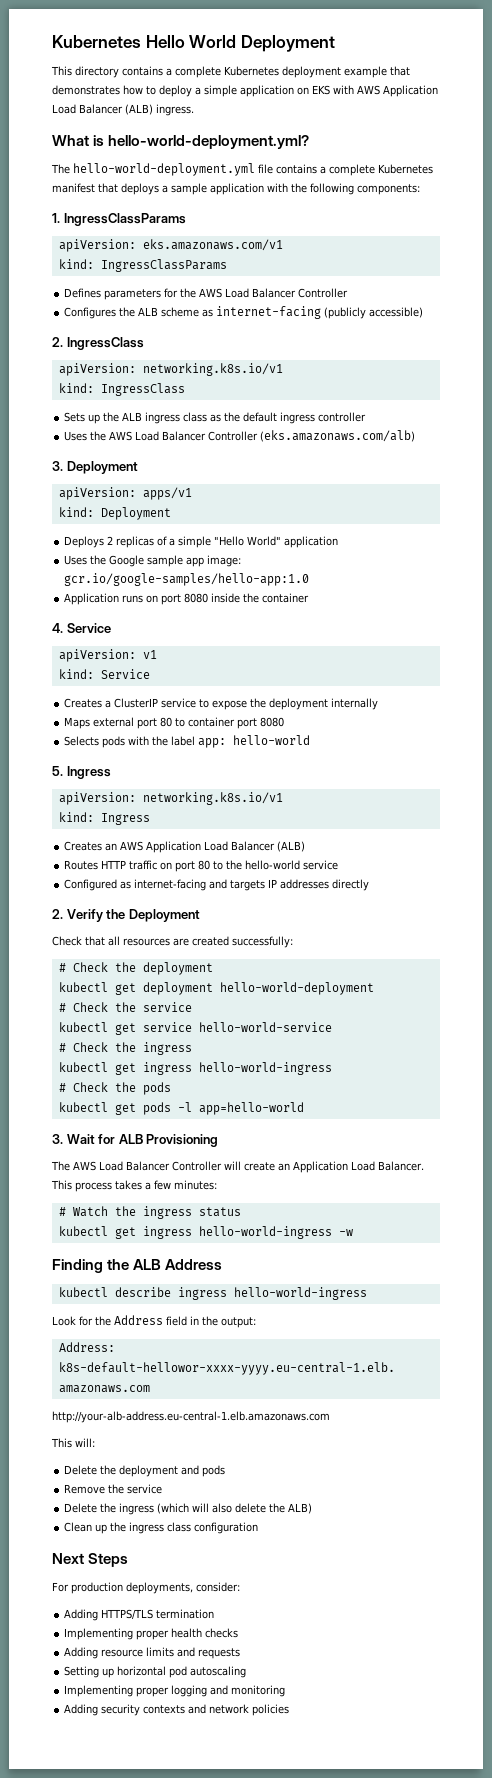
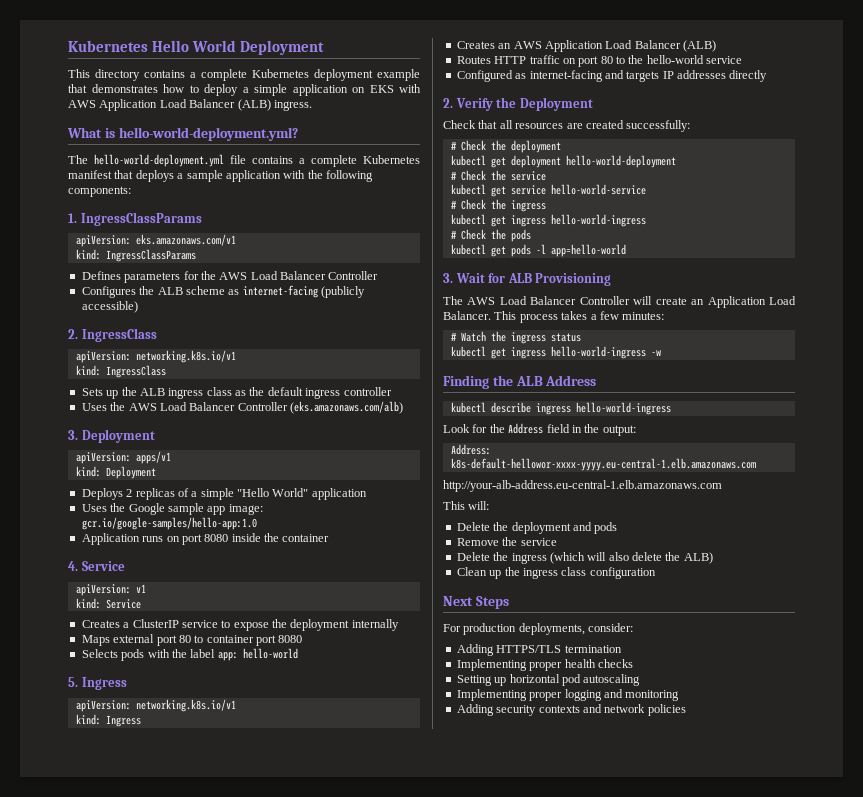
- Adding resource limits and requests

